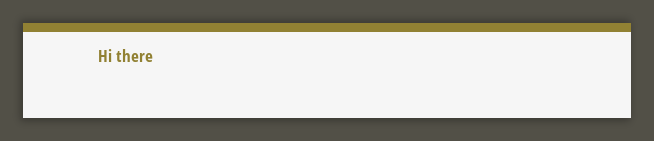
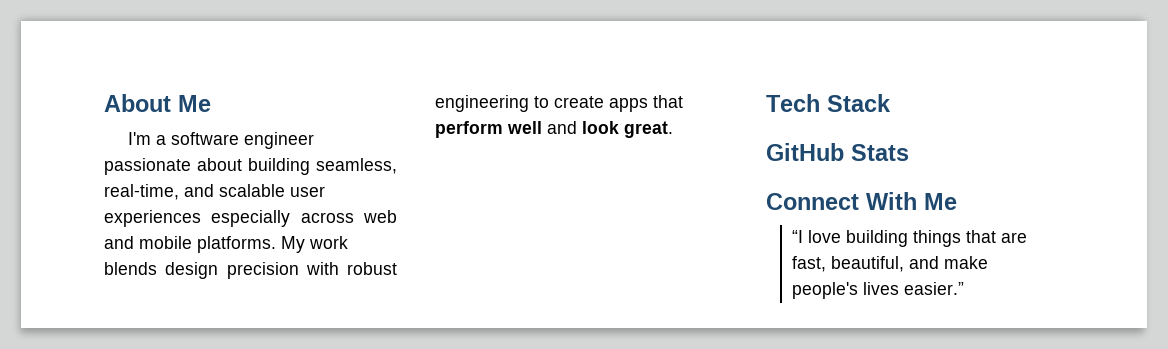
- Hi there
+ About Me
+ I'm a software engineer passionate about building seamless, real-time, and scalable user experiences especially across web and mobile platforms. My work blends design precision with robust engineering to create apps that perform well and look great.
+ Tech Stack
+ GitHub Stats
+ Connect With Me
+ “I love building things that are fast, beautiful, and make people's lives easier.”

